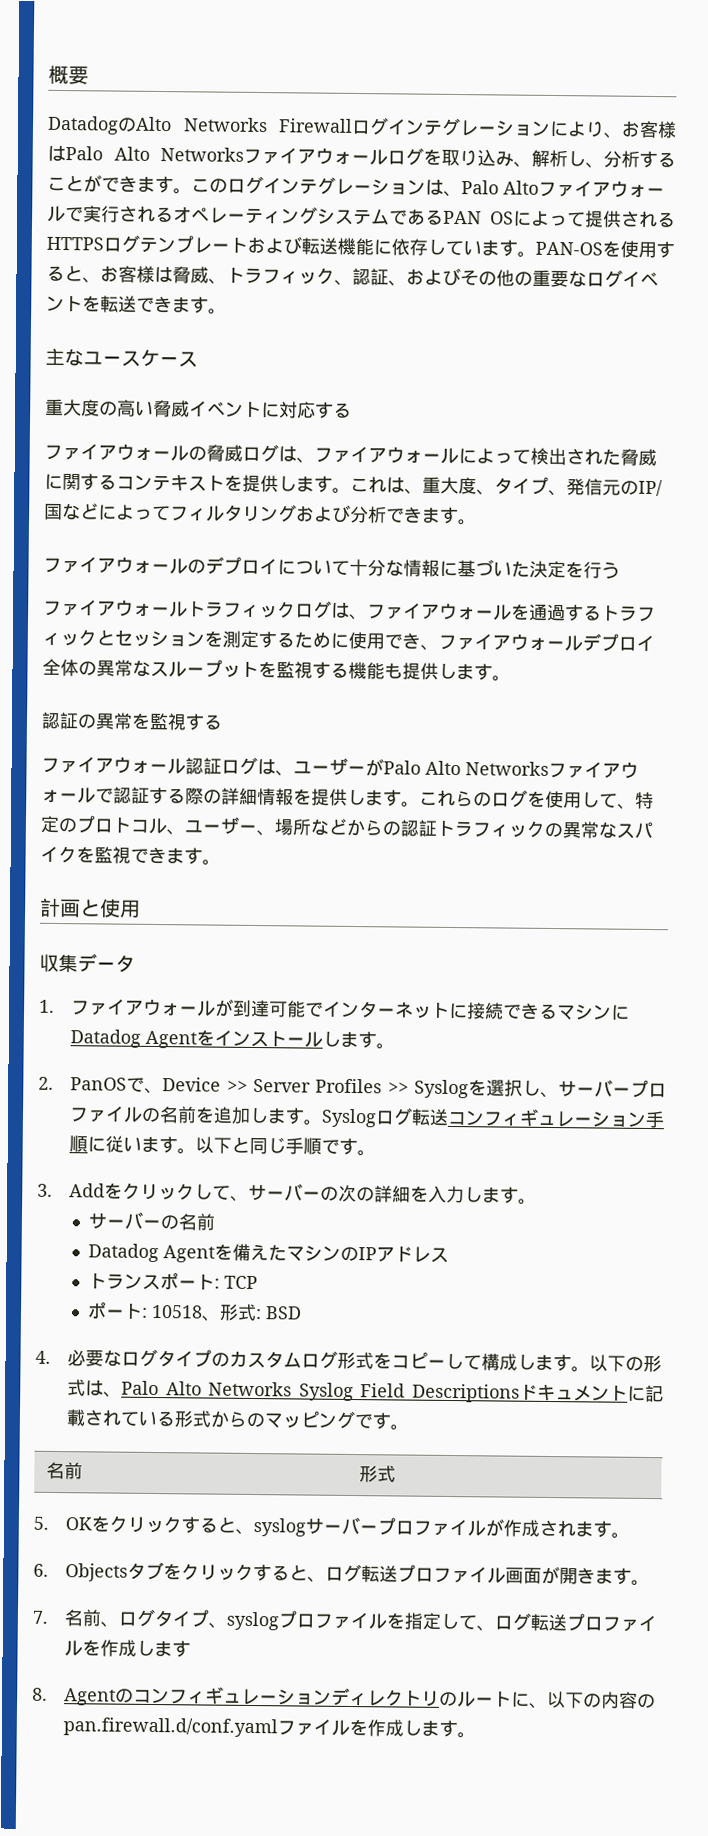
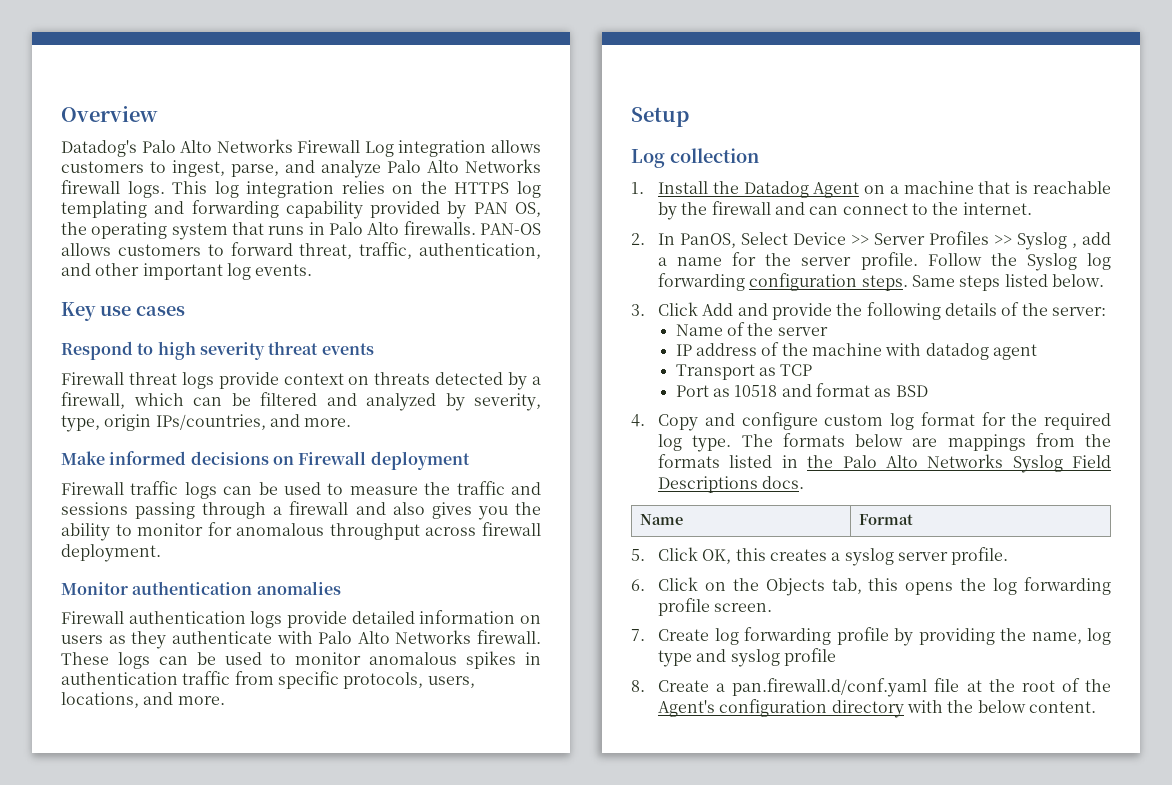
- 概要
- DatadogのAlto Networks Firewallログインテグレーションにより、お客様はPalo Alto Networksファイアウォールログを取り込み、解析し、分析することができます。このログインテグレーションは、Palo Altoファイアウォールで実行されるオペレーティングシステムであるPAN OSによって提供されるHTTPSログテンプレートおよび転送機能に依存しています。PAN-OSを使用すると、お客様は脅威、トラフィック、認証、およびその他の重要なログイベントを転送できます。
- 主なユースケース
- 重大度の高い脅威イベントに対応する
- ファイアウォールの脅威ログは、ファイアウォールによって検出された脅威に関するコンテキストを提供します。これは、重大度、タイプ、発信元のIP/国などによってフィルタリングおよび分析できます。
- ファイアウォールのデプロイについて十分な情報に基づいた決定を行う
- ファイアウォールトラフィックログは、ファイアウォールを通過するトラフィックとセッションを測定するために使用でき、ファイアウォールデプロイ全体の異常なスループットを監視する機能も提供します。
- 認証の異常を監視する
- ファイアウォール認証ログは、ユーザーがPalo Alto Networksファイアウォールで認証する際の詳細情報を提供します。これらのログを使用して、特定のプロトコル、ユーザー、場所などからの認証トラフィックの異常なスパイクを監視できます。
- 計画と使用
- 収集データ
- 1.ファイアウォールが到達可能でインターネットに接続できるマシンにDatadog Agentをインストールします。
- 2. PanOSで、Device >> Server Profiles >> Syslogを選択し、サーバープロファイルの名前を追加します。Syslogログ転送コンフィギュレーション手順に従います。以下と同じ手順です。
- 3. Addをクリックして、サーバーの次の詳細を入力します。
- サーバーの名前
- Datadog Agentを備えたマシンのIPアドレス
- トランスポート: TCP
- ポート: 10518、形式: BSD
- 4.必要なログタイプのカスタムログ形式をコピーして構成します。以下の形式は、Palo Alto Networks Syslog Field Descriptionsドキュメントに記載されている形式からのマッピングです。
- 名前 | 形式
- 5. OKをクリックすると、syslogサーバープロファイルが作成されます。
- 6. Objectsタブをクリックすると、ログ転送プロファイル画面が開きます。
- 7.名前、ログタイプ、syslogプロファイルを指定して、ログ転送プロファイルを作成します
- 8. Agentのコンフィギュレーションディレクトリのルートに、以下の内容のpan.firewall.d/conf.yamlファイルを作成します。
+ Overview
+ Datadog's Palo Alto Networks Firewall Log integration allows customers to ingest, parse, and analyze Palo Alto Networks firewall logs. This log integration relies on the HTTPS log templating and forwarding capability provided by PAN OS, the operating system that runs in Palo Alto firewalls. PAN-OS allows customers to forward threat, traffic, authentication, and other important log events.
+ Key use cases
+ Respond to high severity threat events
+ Firewall threat logs provide context on threats detected by a firewall, which can be filtered and analyzed by severity, type, origin IPs/countries, and more.
+ Make informed decisions on Firewall deployment
+ Firewall traffic logs can be used to measure the traffic and sessions passing through a firewall and also gives you the ability to monitor for anomalous throughput across firewall deployment.
+ Monitor authentication anomalies
+ Firewall authentication logs provide detailed information on users as they authenticate with Palo Alto Networks firewall. These logs can be used to monitor anomalous spikes in authentication traffic from specific protocols, users, locations, and more.
+ Setup
+ Log collection
+ 1. Install the Datadog Agent on a machine that is reachable by the firewall and can connect to the internet.
+ 2. In PanOS, Select Device >> Server Profiles >> Syslog , add a name for the server profile. Follow the Syslog log forwarding configuration steps. Same steps listed below.
+ 3. Click Add and provide the following details of the server:
+ Name of the server
+ IP address of the machine with datadog agent
+ Transport as TCP
+ Port as 10518 and format as BSD
+ 4. Copy and configure custom log format for the required log type. The formats below are mappings from the formats listed in the Palo Alto Networks Syslog Field Descriptions docs.
+ Name | Format
+ 5. Click OK, this creates a syslog server profile.
+ 6. Click on the Objects tab, this opens the log forwarding profile screen.
+ 7. Create log forwarding profile by providing the name, log type and syslog profile
+ 8. Create a pan.firewall.d/conf.yaml file at the root of the Agent's configuration directory with the below content.

